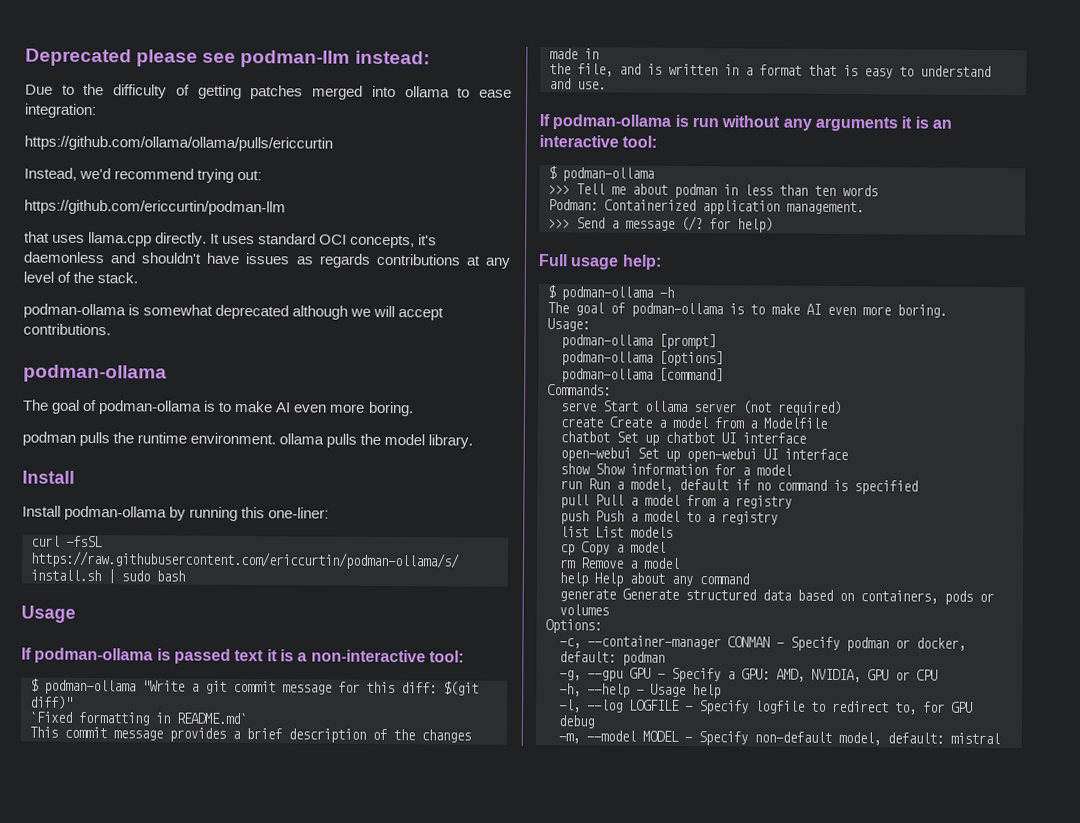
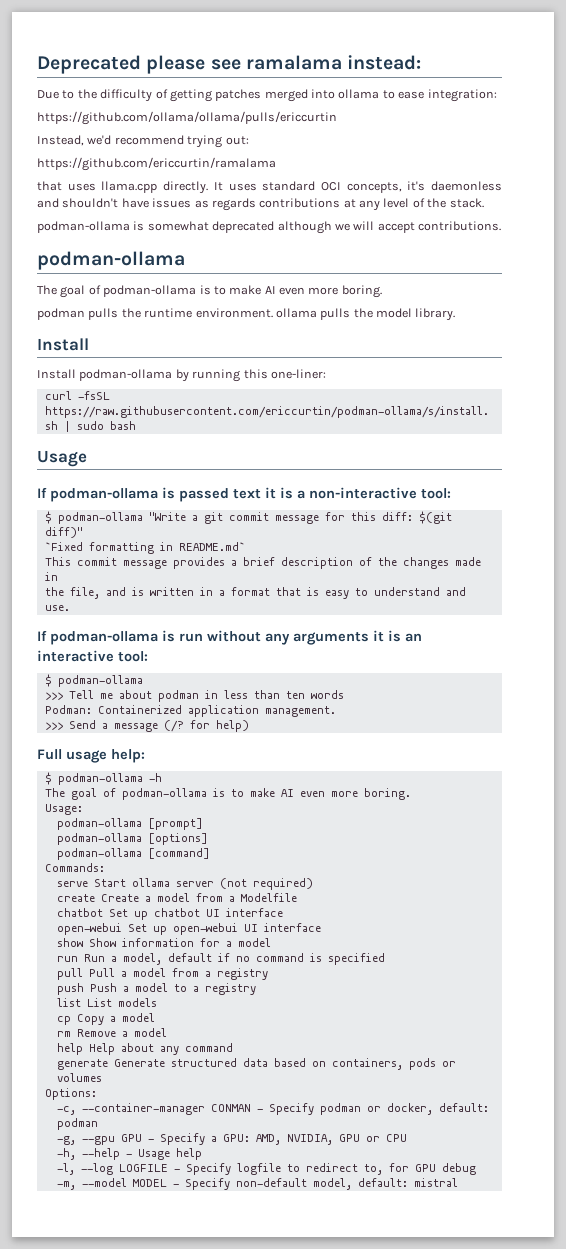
- Deprecated please see podman-llm instead:
+ Deprecated please see ramalama instead:
- https://github.com/ericcurtin/podman-llm
+ https://github.com/ericcurtin/ramalama

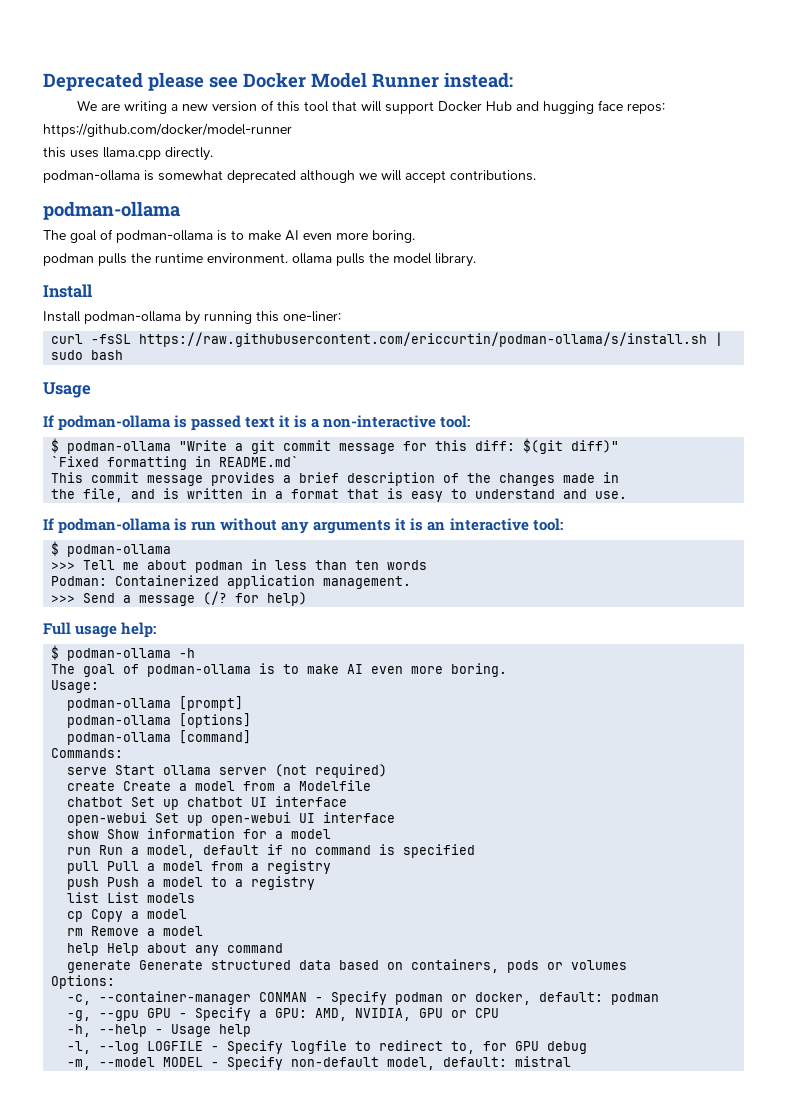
- Deprecated please see ramalama instead:
- Due to the difficulty of getting patches merged into ollama to ease integration:
- https://github.com/ollama/ollama/pulls/ericcurtin
- Instead, we'd recommend trying out:
- https://github.com/ericcurtin/ramalama
- that uses llama.cpp directly. It uses standard OCI concepts, it's daemonless and shouldn't have issues as regards contributions at any level of the stack.
+ Deprecated please see Docker Model Runner instead:
+ We are writing a new version of this tool that will support Docker Hub and hugging face repos:
+ https://github.com/docker/model-runner
+ this uses llama.cpp directly.

